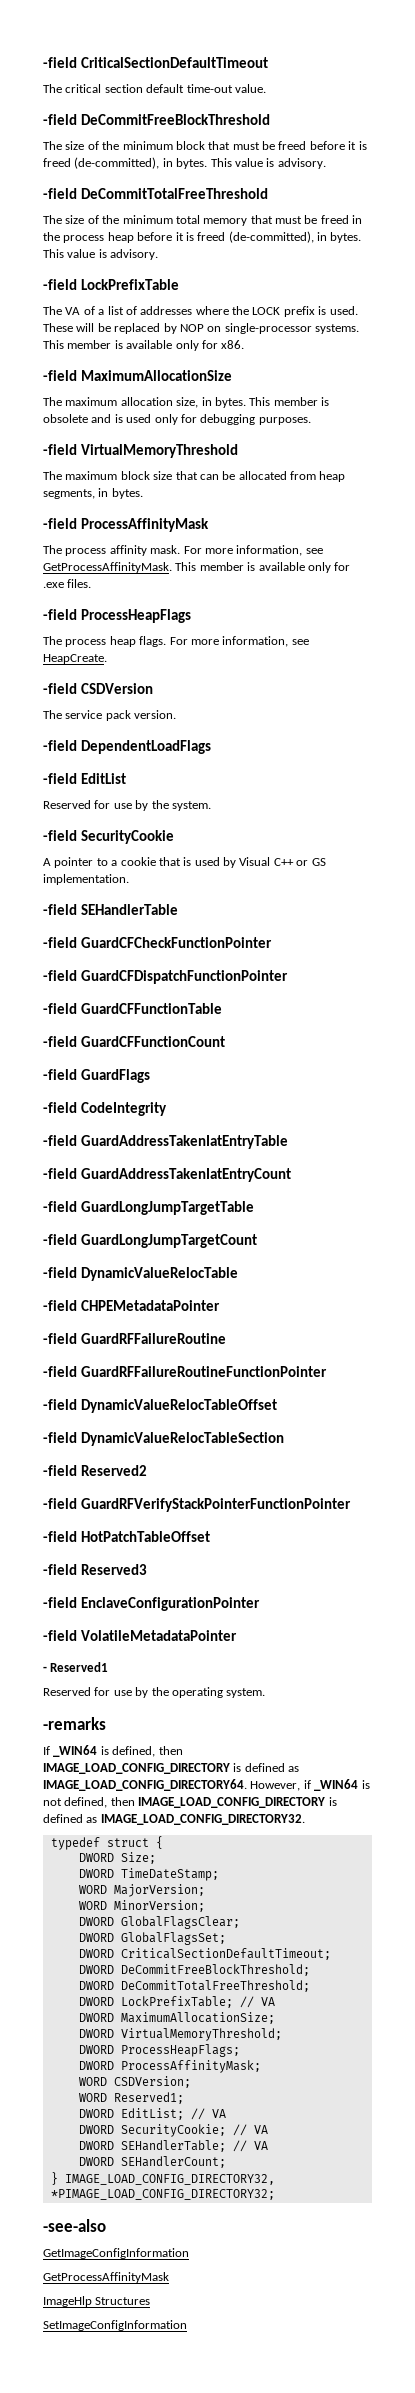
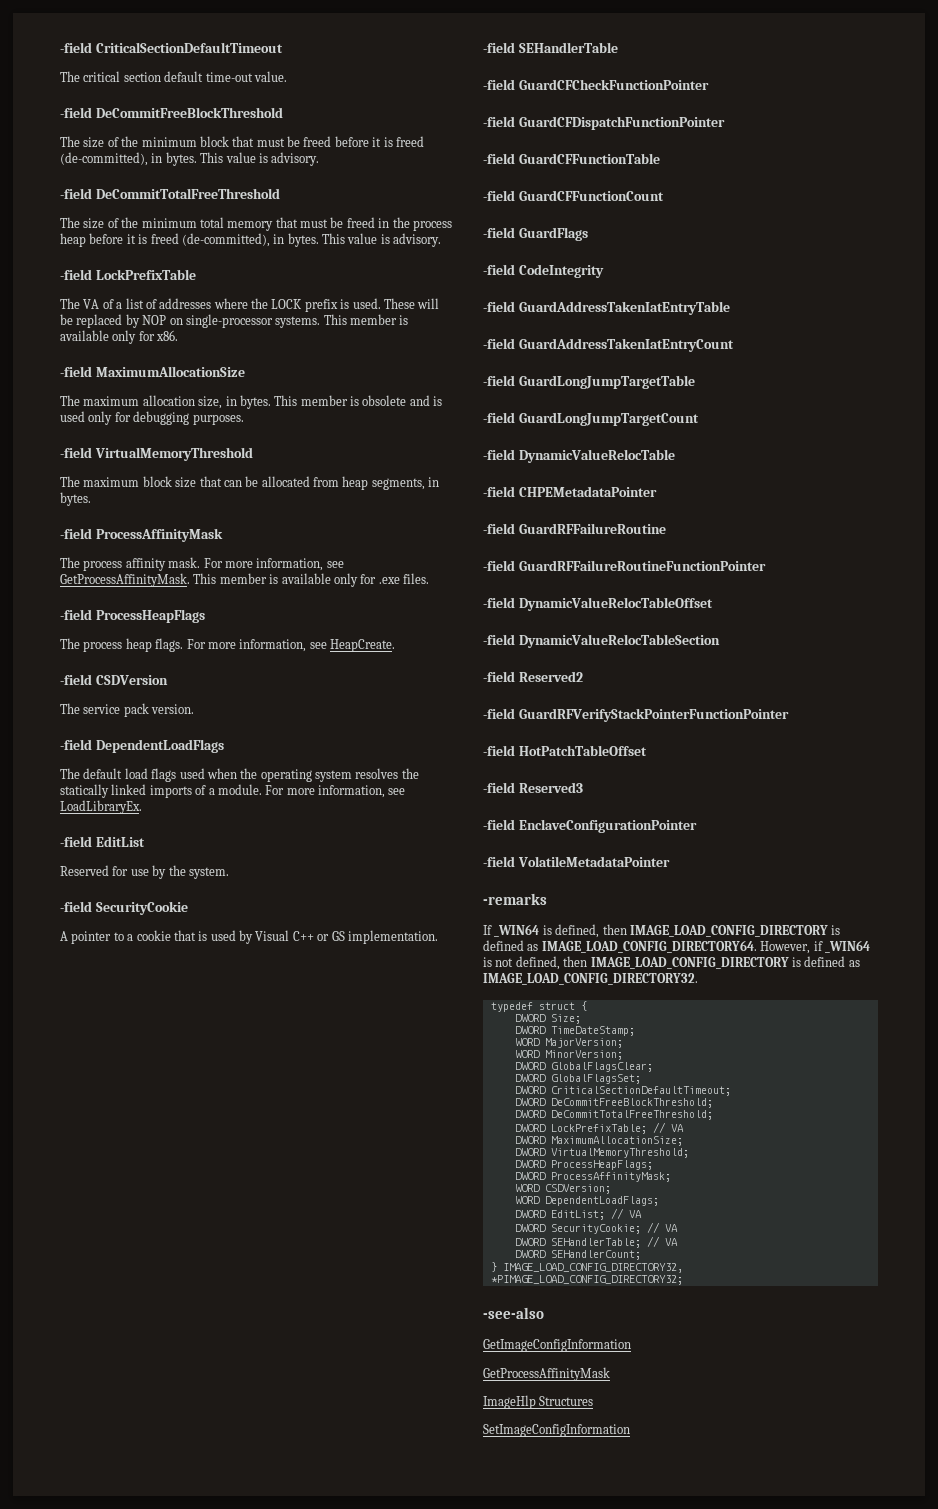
+ The default load flags used when the operating system resolves the statically linked imports of a module. For more information, see LoadLibraryEx.
- - Reserved1
- Reserved for use by the operating system.
- WORD Reserved1;
+ WORD DependentLoadFlags;

